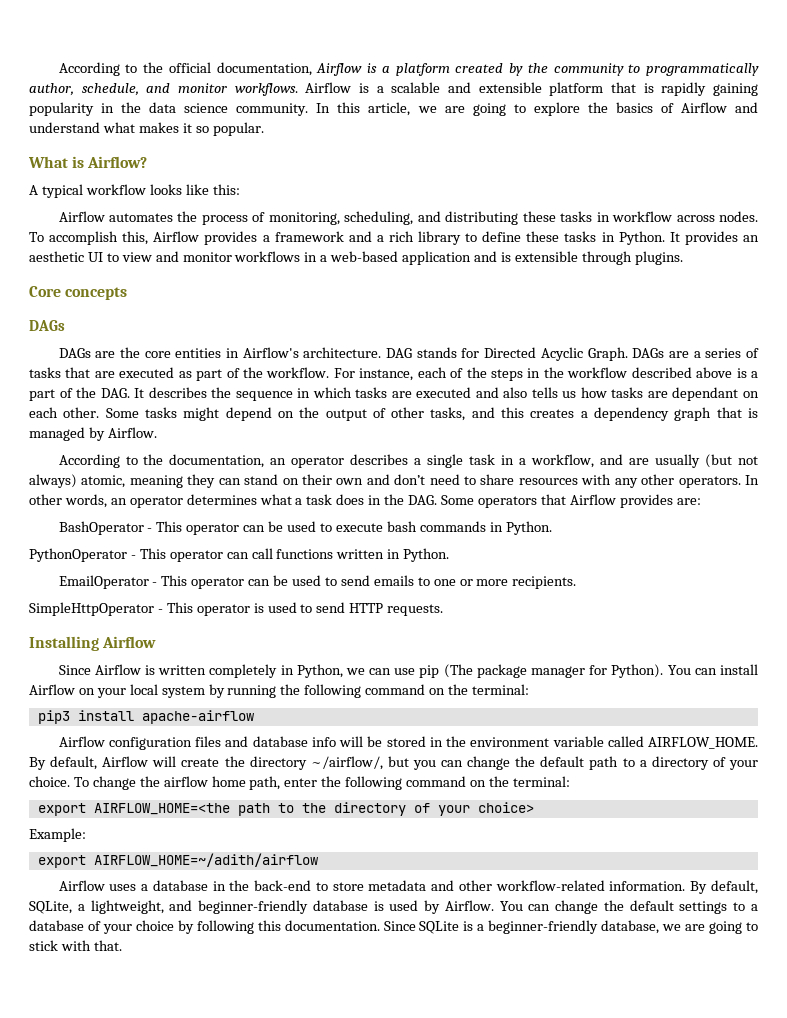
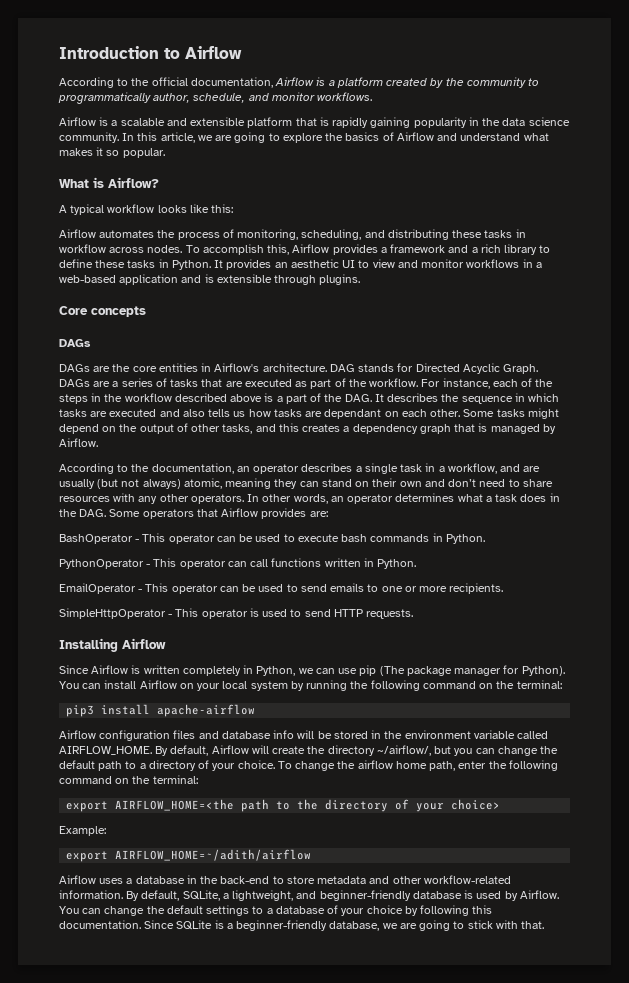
+ Introduction to Airflow
- According to the official documentation, Airflow is a platform created by the community to programmatically author, schedule, and monitor workflows. Airflow is a scalable and extensible platform that is rapidly gaining popularity in the data science community.
+ According to the official documentation, Airflow is a platform created by the community to programmatically author, schedule, and monitor workflows.
+ Airflow is a scalable and extensible platform that is rapidly gaining popularity in the data science community.

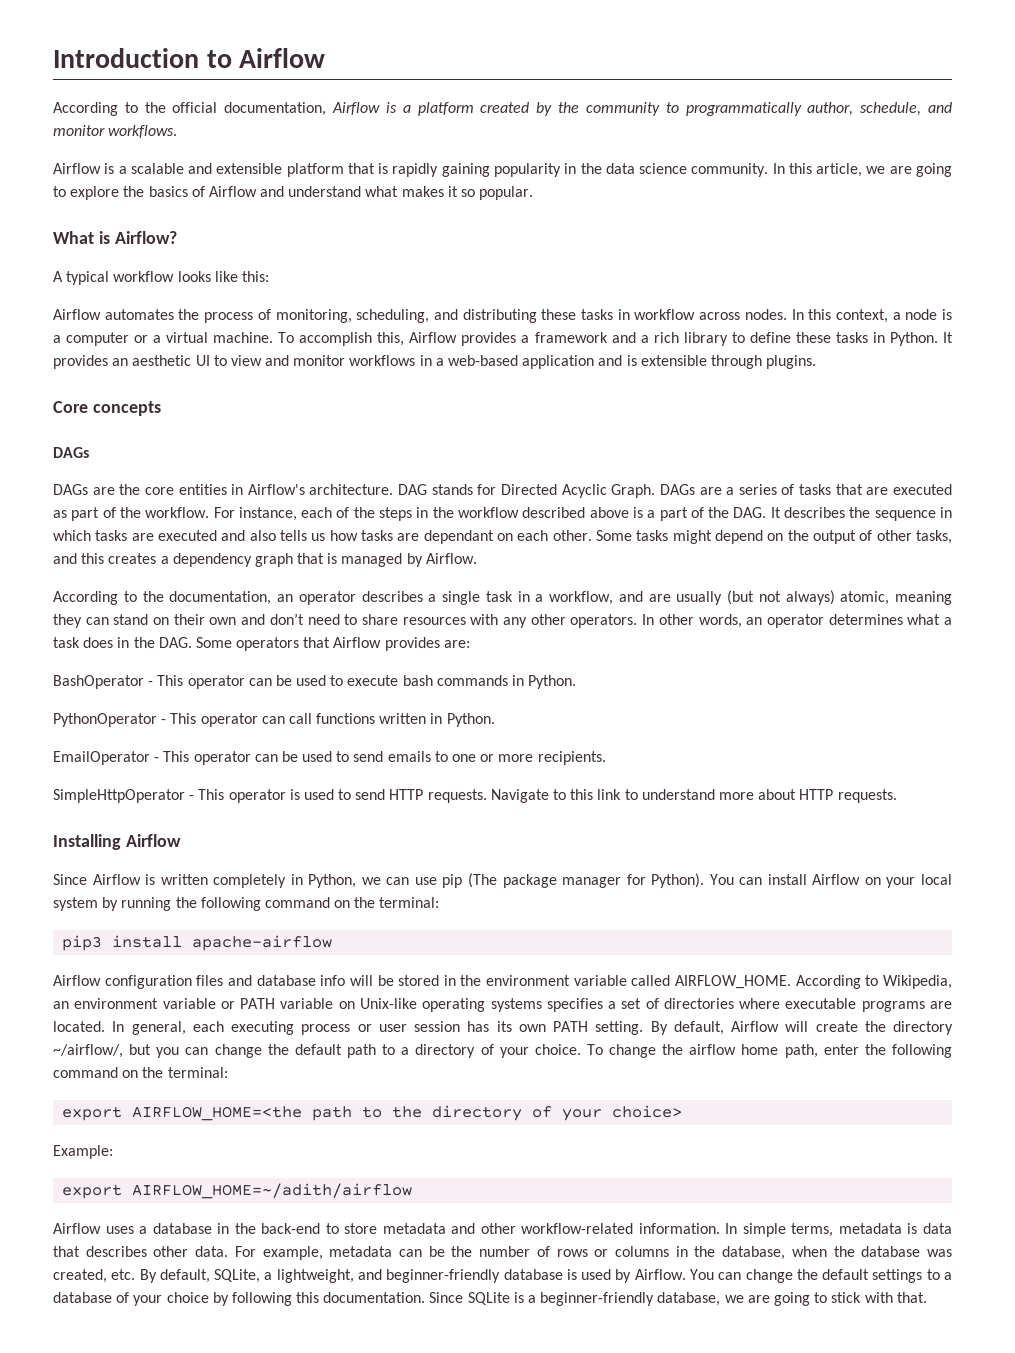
+ In this context, a node is a computer or a virtual machine.
+ Navigate to this link to understand more about HTTP requests.
+ According to Wikipedia, an environment variable or PATH variable on Unix-like operating systems specifies a set of directories where executable programs are located. In general, each executing process or user session has its own PATH setting.
- By default, SQLite, a lightweight, and beginner-friendly database is used by Airflow.
+ In simple terms, metadata is data that describes other data. For example, metadata can be the number of rows or columns in the database, when the database was created, etc. By default, SQLite, a lightweight, and beginner-friendly database is used by Airflow.

